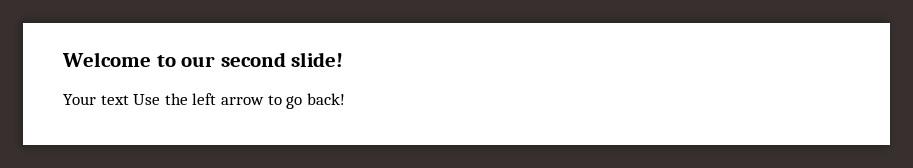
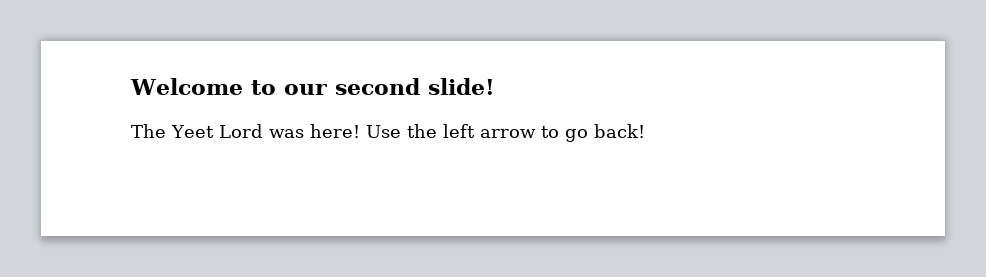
- Your text Use the left arrow to go back!
+ The Yeet Lord was here! Use the left arrow to go back!

